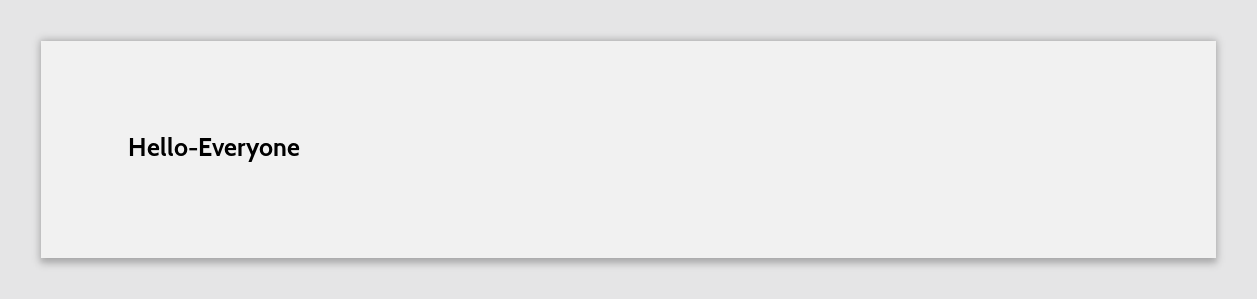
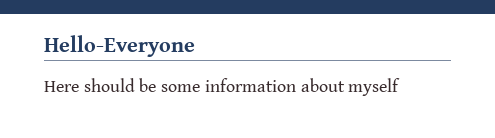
+ Here should be some information about myself

